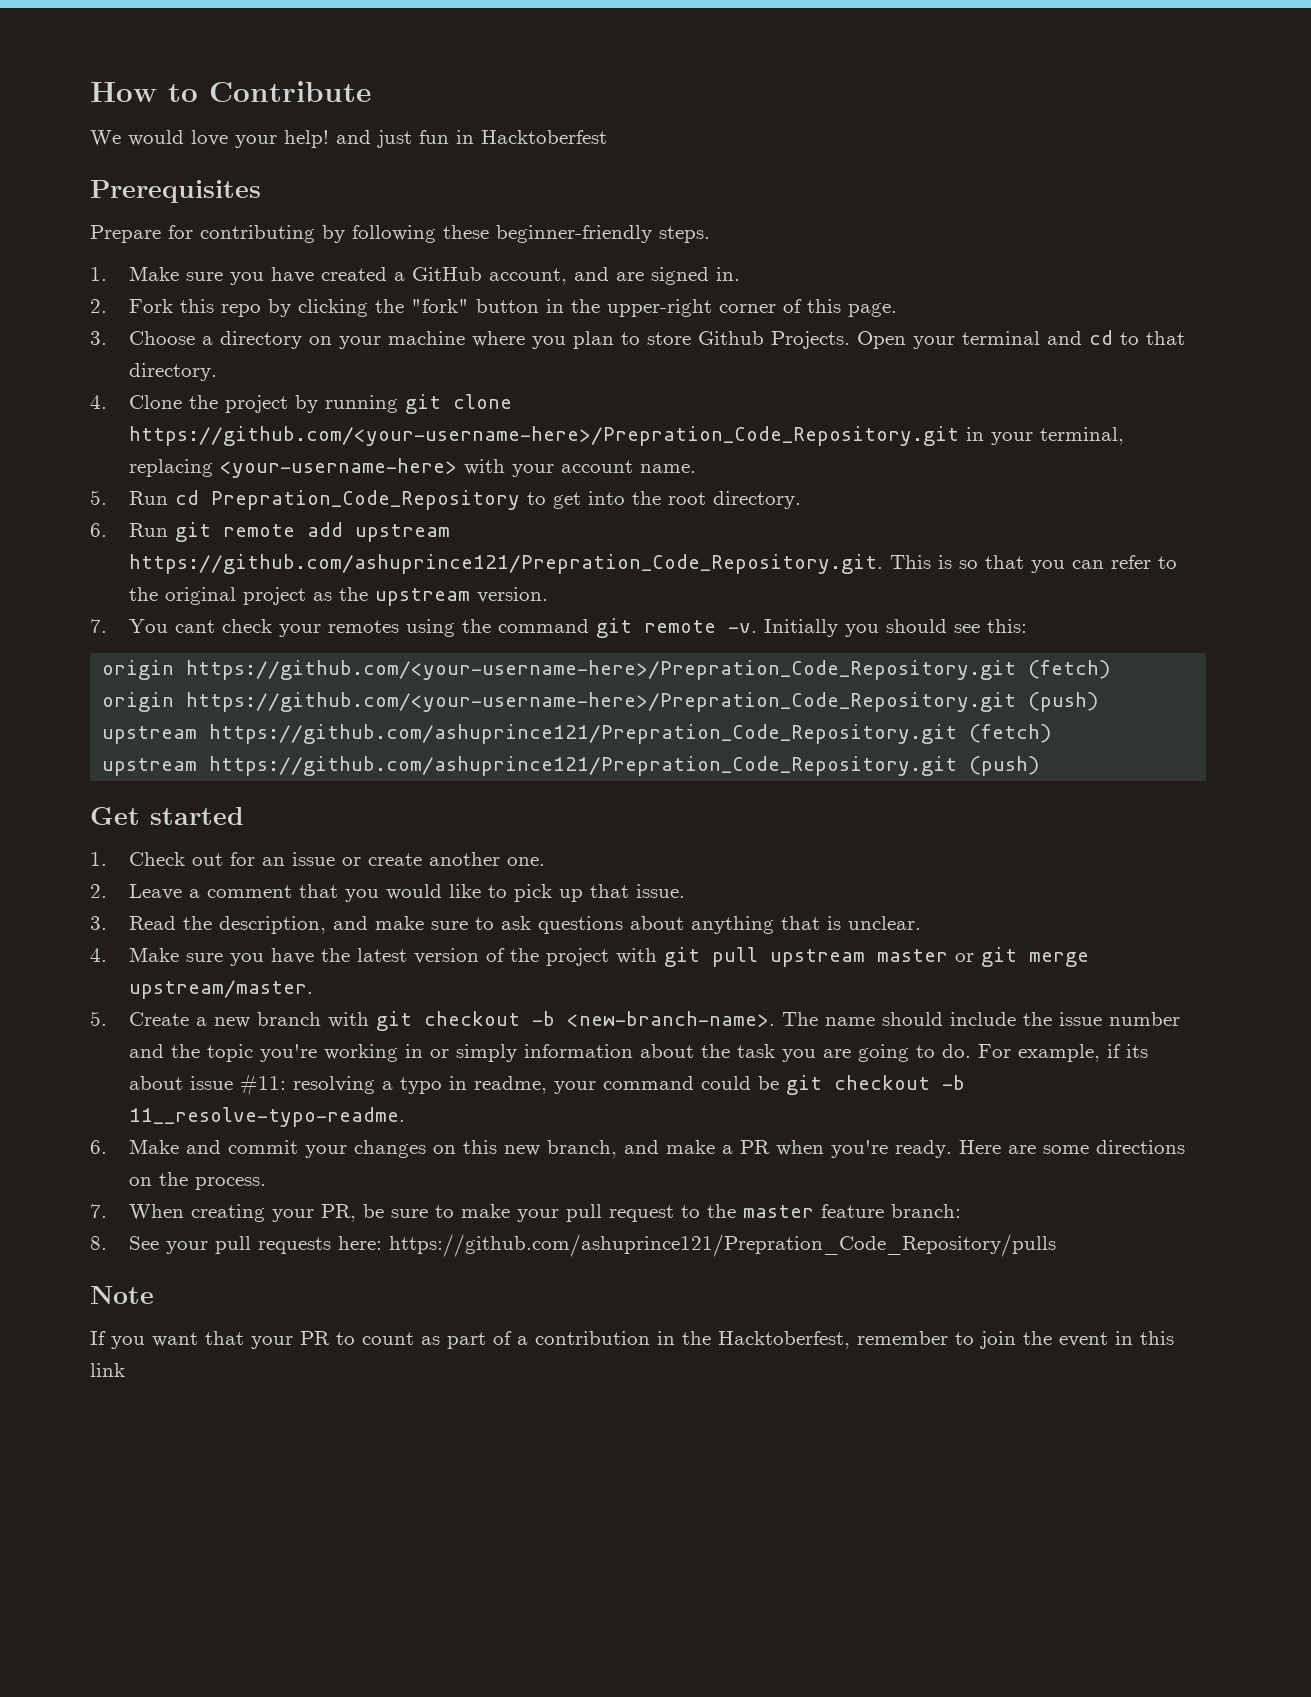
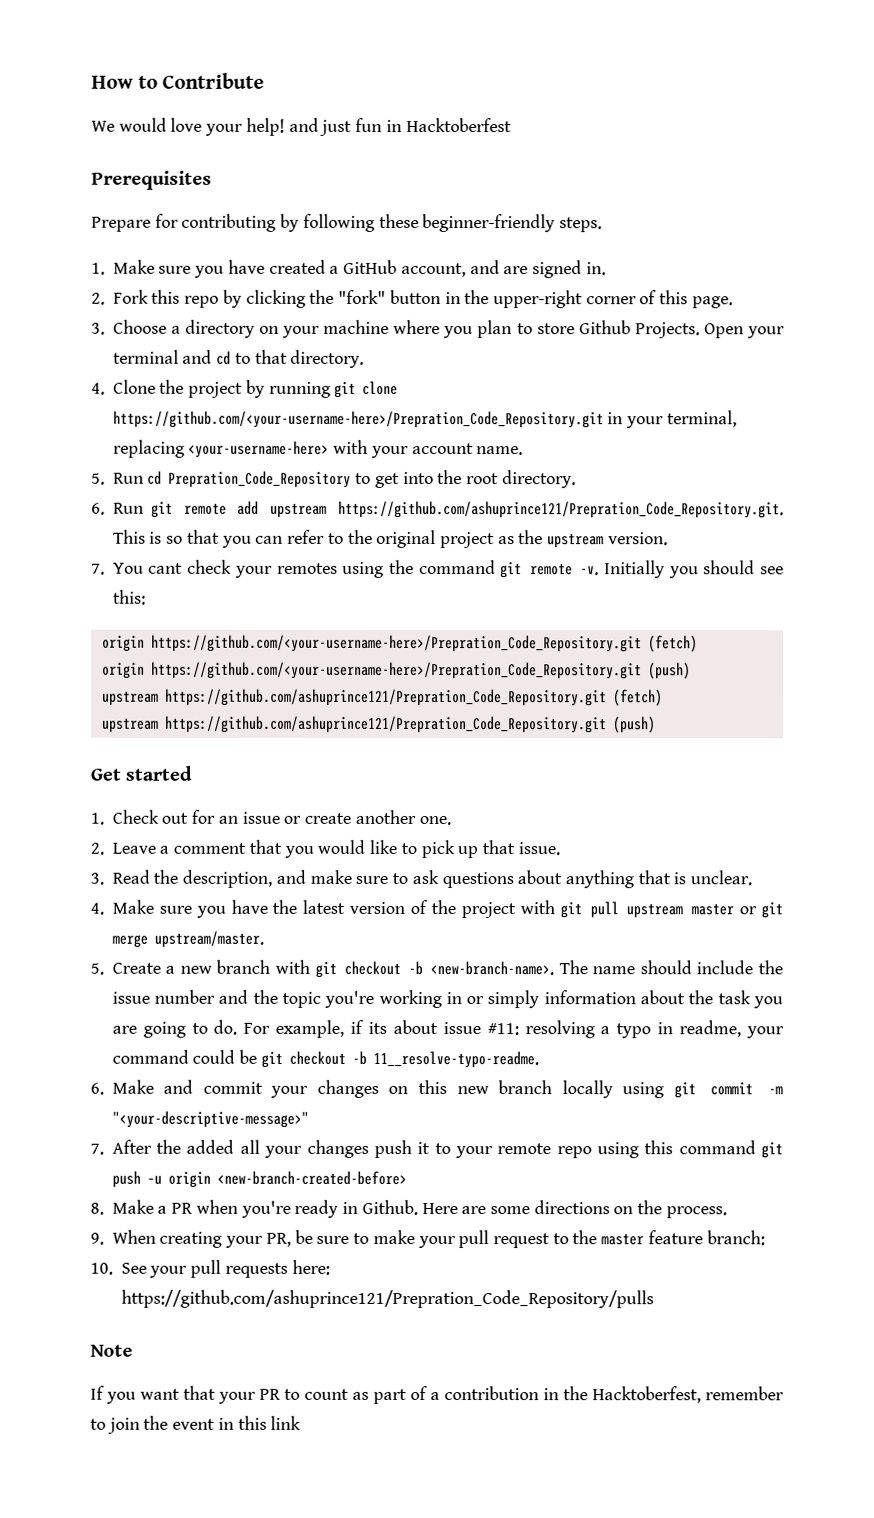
- 6. Make and commit your changes on this new branch, and make a PR when you're ready.
+ 6. Make and commit your changes on this new branch locally using git commit -m "<your-descriptive-message>"
+ 7. After the added all your changes push it to your remote repo using this command git push –u origin <new-branch-created-before>
+ 8. Make a PR when you're ready in Github.
- 7. When creating your PR, be sure to make your pull request to the master feature branch:
+ 9. When creating your PR, be sure to make your pull request to the master feature branch:
- 8. See your pull requests here: https://github.com/ashuprince121/Prepration_Code_Repository/pulls
+ 10. See your pull requests here: https://github.com/ashuprince121/Prepration_Code_Repository/pulls

